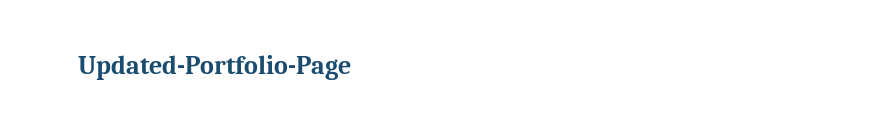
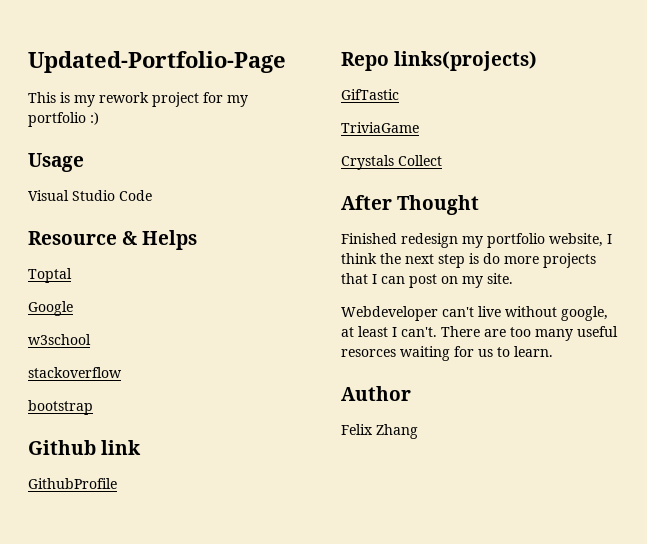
+ This is my rework project for my portfolio :)
+ Usage
+ Visual Studio Code
+ Resource & Helps
+ Toptal
+ Google
+ w3school
+ stackoverflow
+ bootstrap
+ Github link
+ GithubProfile
+ Repo links(projects)
+ GifTastic
+ TriviaGame
+ Crystals Collect
+ After Thought
+ Finished redesign my portfolio website, I think the next step is do more projects that I can post on my site.
+ Webdeveloper can't live without google, at least I can't. There are too many useful resorces waiting for us to learn.
+ Author
+ Felix Zhang

